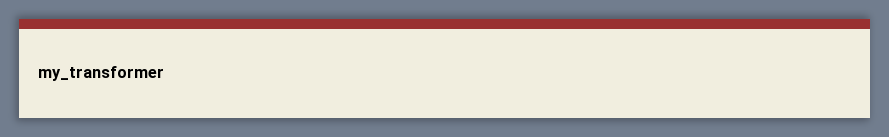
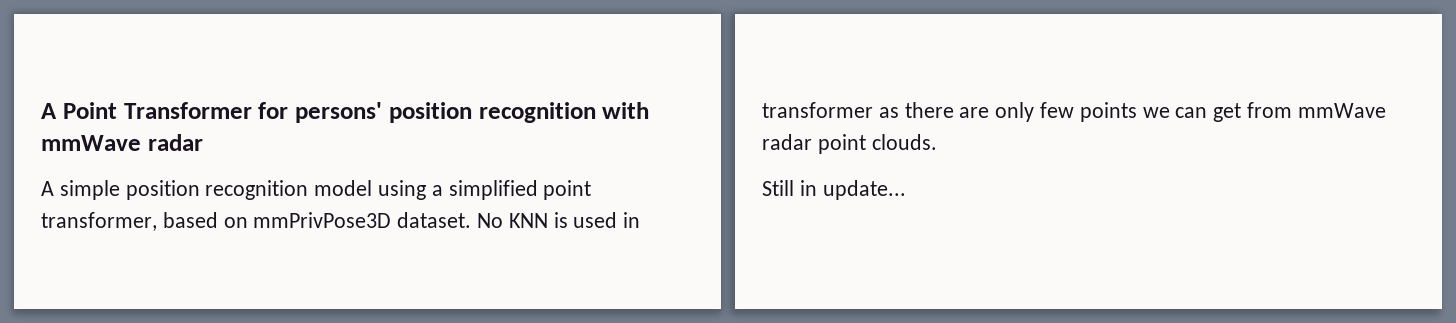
- my_transformer
+ A Point Transformer for persons' position recognition with mmWave radar
+ A simple position recognition model using a simplified point transformer, based on mmPrivPose3D dataset. No KNN is used in transformer as there are only few points we can get from mmWave radar point clouds.
+ Still in update...

